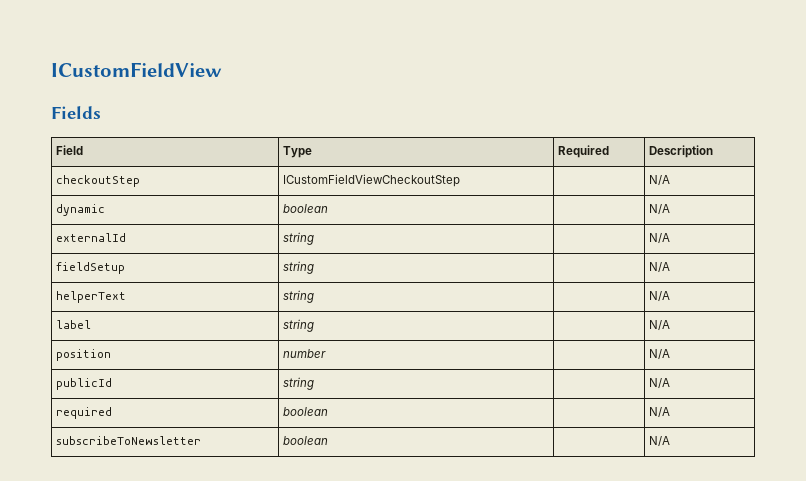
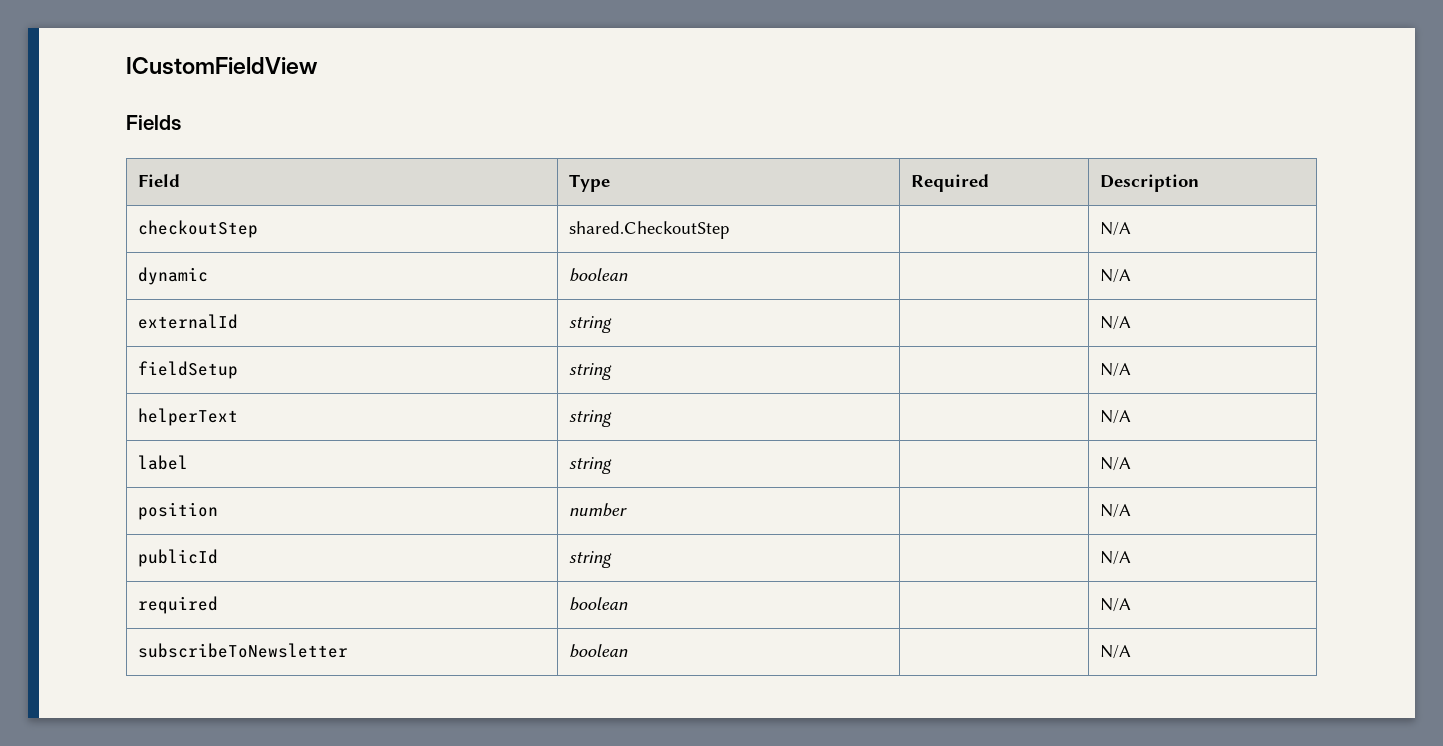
- checkoutStep | ICustomFieldViewCheckoutStep | | N/A
+ checkoutStep | shared.CheckoutStep | | N/A

